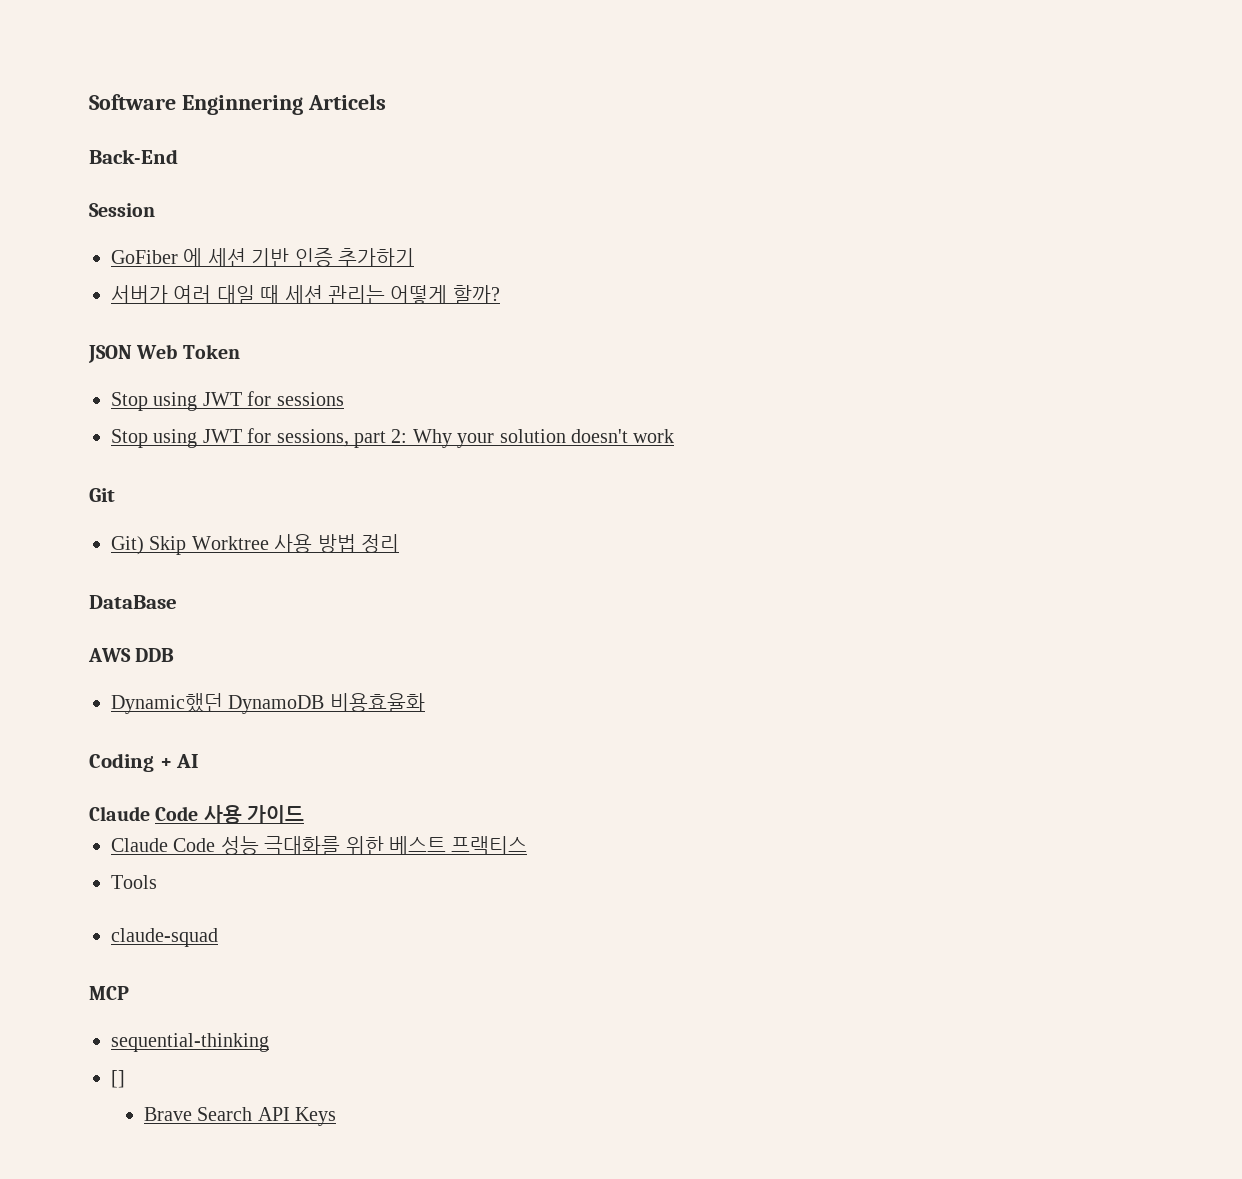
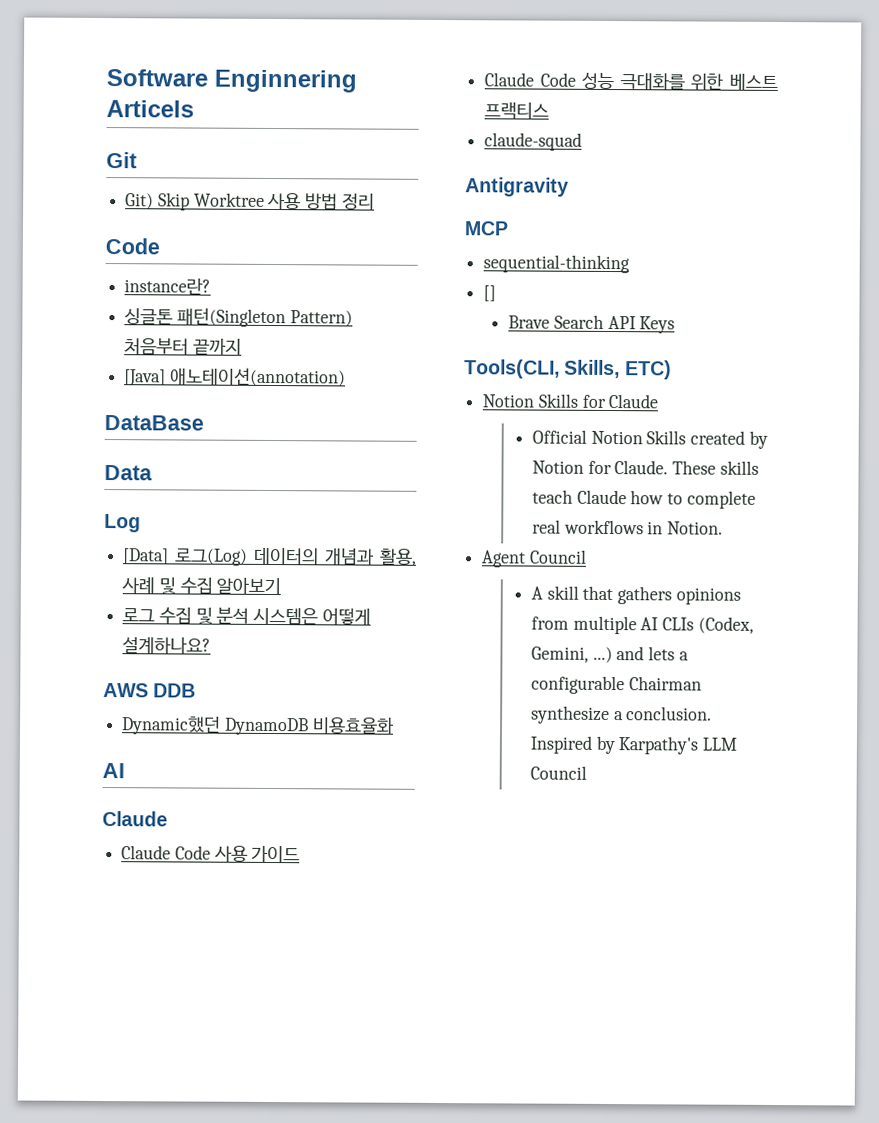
- Back-End
- Session
- GoFiber 에 세션 기반 인증 추가하기
- 서버가 여러 대일 때 세션 관리는 어떻게 할까?
- JSON Web Token
- Stop using JWT for sessions
- Stop using JWT for sessions, part 2: Why your solution doesn't work
  Git) Skip Worktree 사용 방법 정리
+ Code
+ instance란?
+ 싱글톤 패턴(Singleton Pattern) 처음부터 끝까지
+ [Java] 애노테이션(annotation)
  DataBase
+ Data
+ Log
+ [Data] 로그(Log) 데이터의 개념과 활용, 사례 및 수집 알아보기
+ 로그 수집 및 분석 시스템은 어떻게 설계하나요?
  Dynamic했던 DynamoDB 비용효율화
- Coding + AI
+ AI
+ Claude
- Tools
  claude-squad
+ Antigravity
+ Tools(CLI, Skills, ETC)
+ Notion Skills for Claude
+ Official Notion Skills created by Notion for Claude. These skills teach Claude how to complete real workflows in Notion.
+ Agent Council
+ A skill that gathers opinions from multiple AI CLIs (Codex, Gemini, ...) and lets a configurable Chairman synthesize a conclusion. Inspired by Karpathy's LLM Council

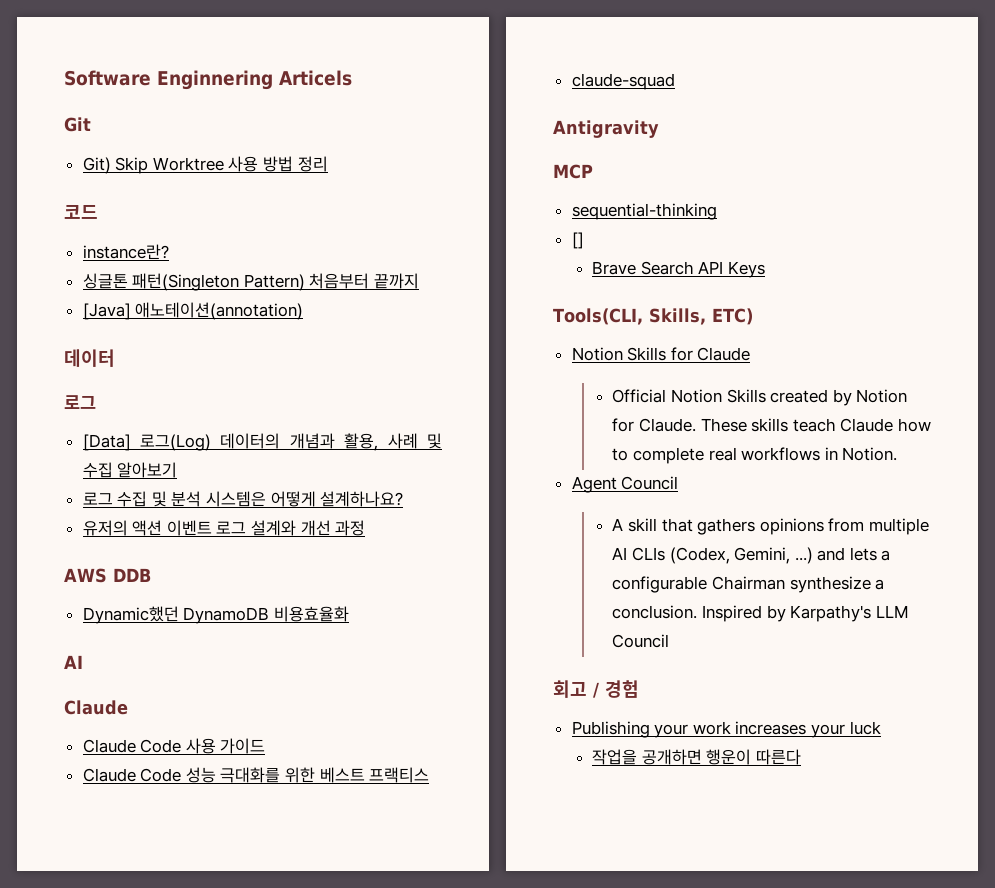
  Git) Skip Worktree 사용 방법 정리
- Code
+ 코드
- DataBase
- Data
- Log
+ 데이터
+ 로그
+ 유저의 액션 이벤트 로그 설계와 개선 과정
+ 회고 / 경험
+ Publishing your work increases your luck
+ 작업을 공개하면 행운이 따른다

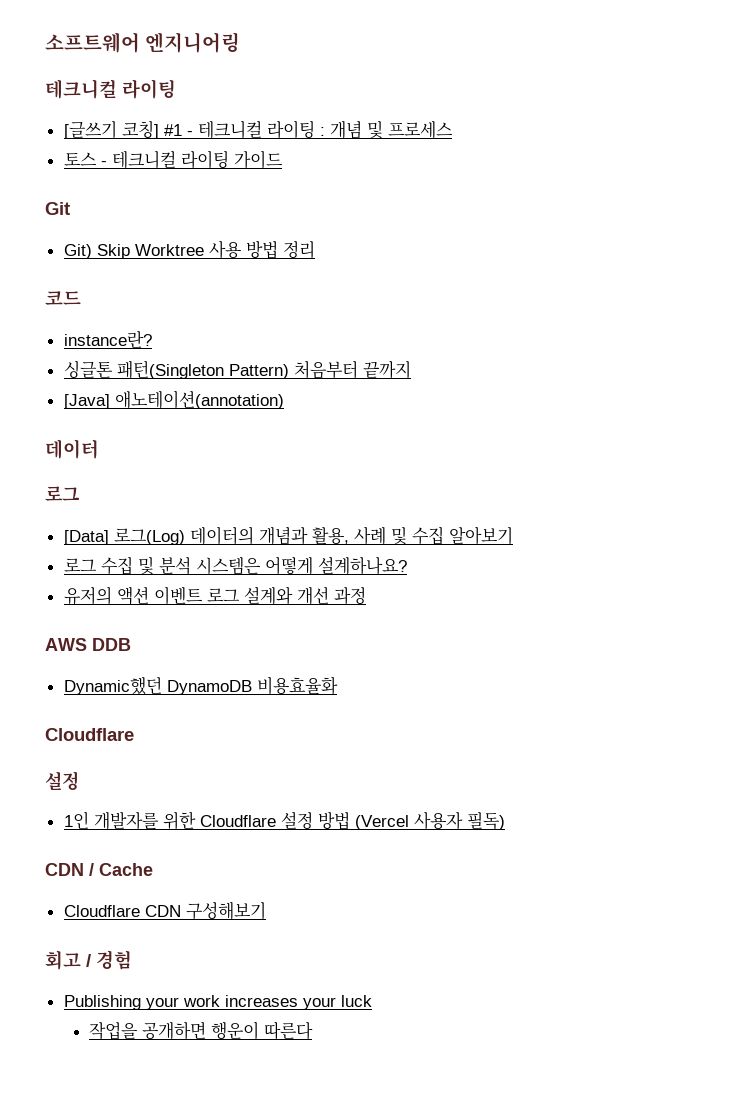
- Software Enginnering Articels
+ 소프트웨어 엔지니어링
+ 테크니컬 라이팅
+ [글쓰기 코칭] #1 - 테크니컬 라이팅 : 개념 및 프로세스
+ 토스 - 테크니컬 라이팅 가이드
  Dynamic했던 DynamoDB 비용효율화
- AI
- Claude
- Claude Code 사용 가이드
- Claude Code 성능 극대화를 위한 베스트 프랙티스
- claude-squad
- Antigravity
- MCP
- sequential-thinking
- []
- Brave Search API Keys
- Tools(CLI, Skills, ETC)
- Notion Skills for Claude
- Official Notion Skills created by Notion for Claude. These skills teach Claude how to complete real workflows in Notion.
- Agent Council
- A skill that gathers opinions from multiple AI CLIs (Codex, Gemini, ...) and lets a configurable Chairman synthesize a conclusion. Inspired by Karpathy's LLM Council
+ Cloudflare
+ 설정
+ 1인 개발자를 위한 Cloudflare 설정 방법 (Vercel 사용자 필독)
+ CDN / Cache
+ Cloudflare CDN 구성해보기

